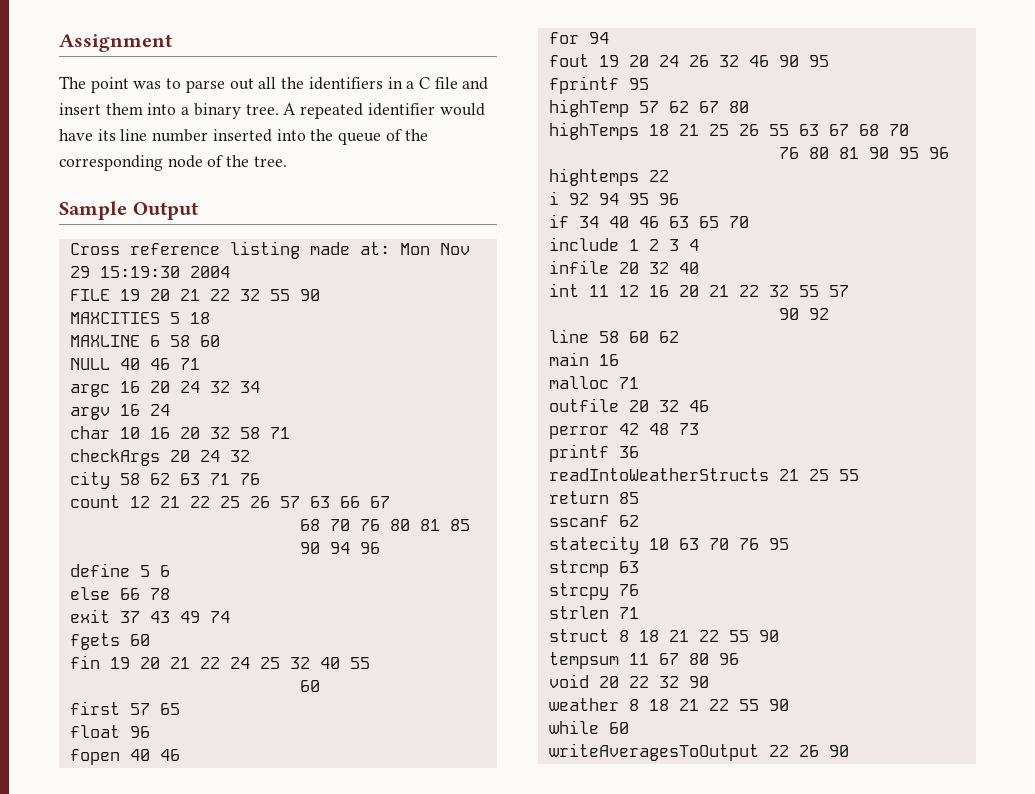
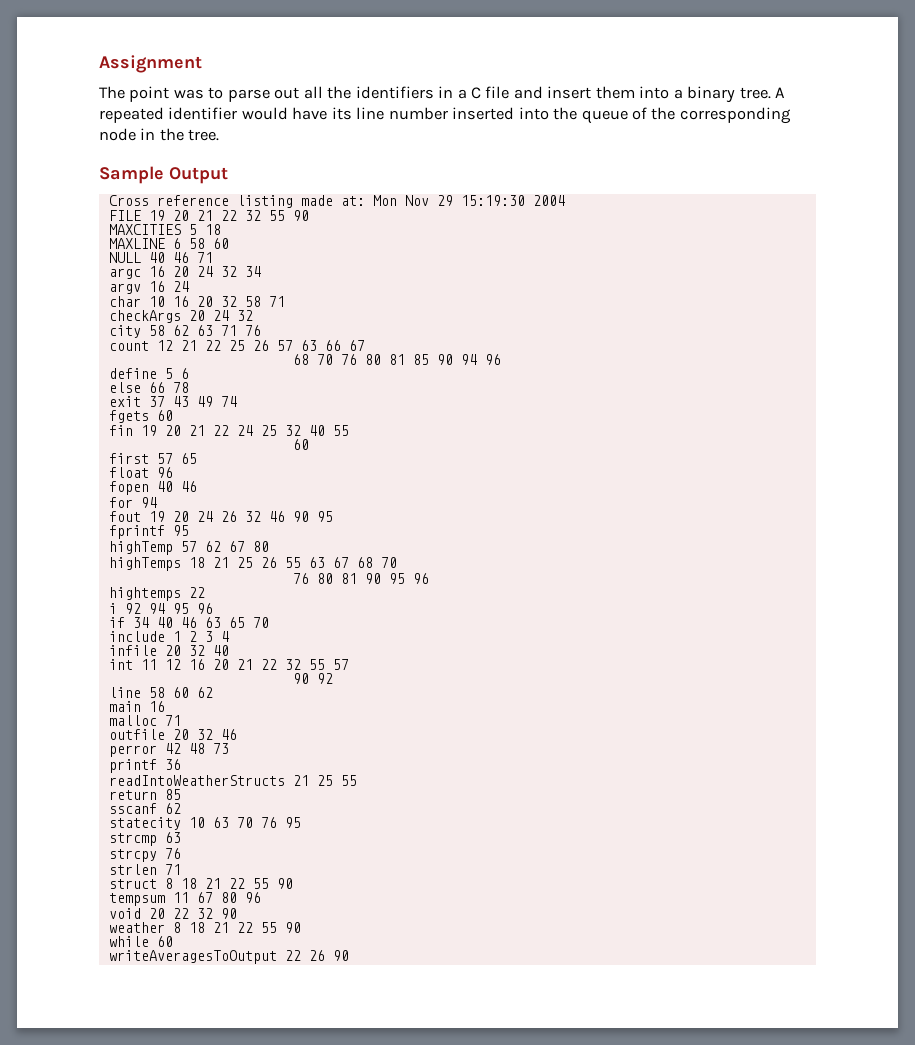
- A repeated identifier would have its line number inserted into the queue of the corresponding node of the tree.
+ A repeated identifier would have its line number inserted into the queue of the corresponding node in the tree.

